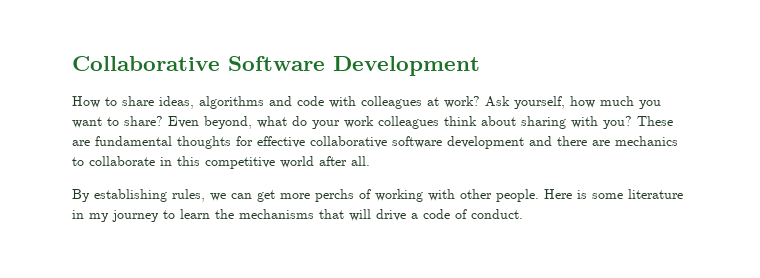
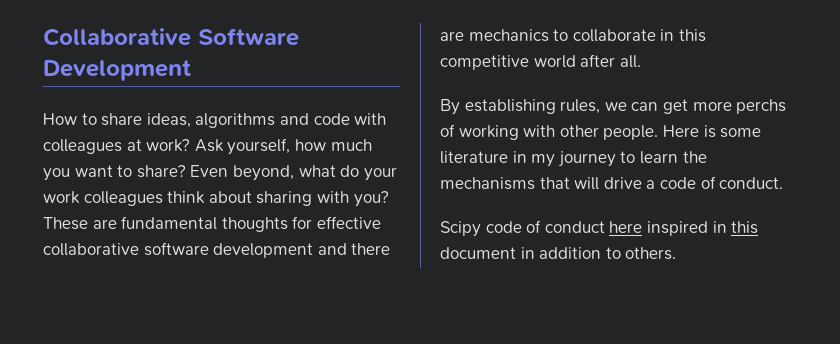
+ Scipy code of conduct here inspired in this document in addition to others.

